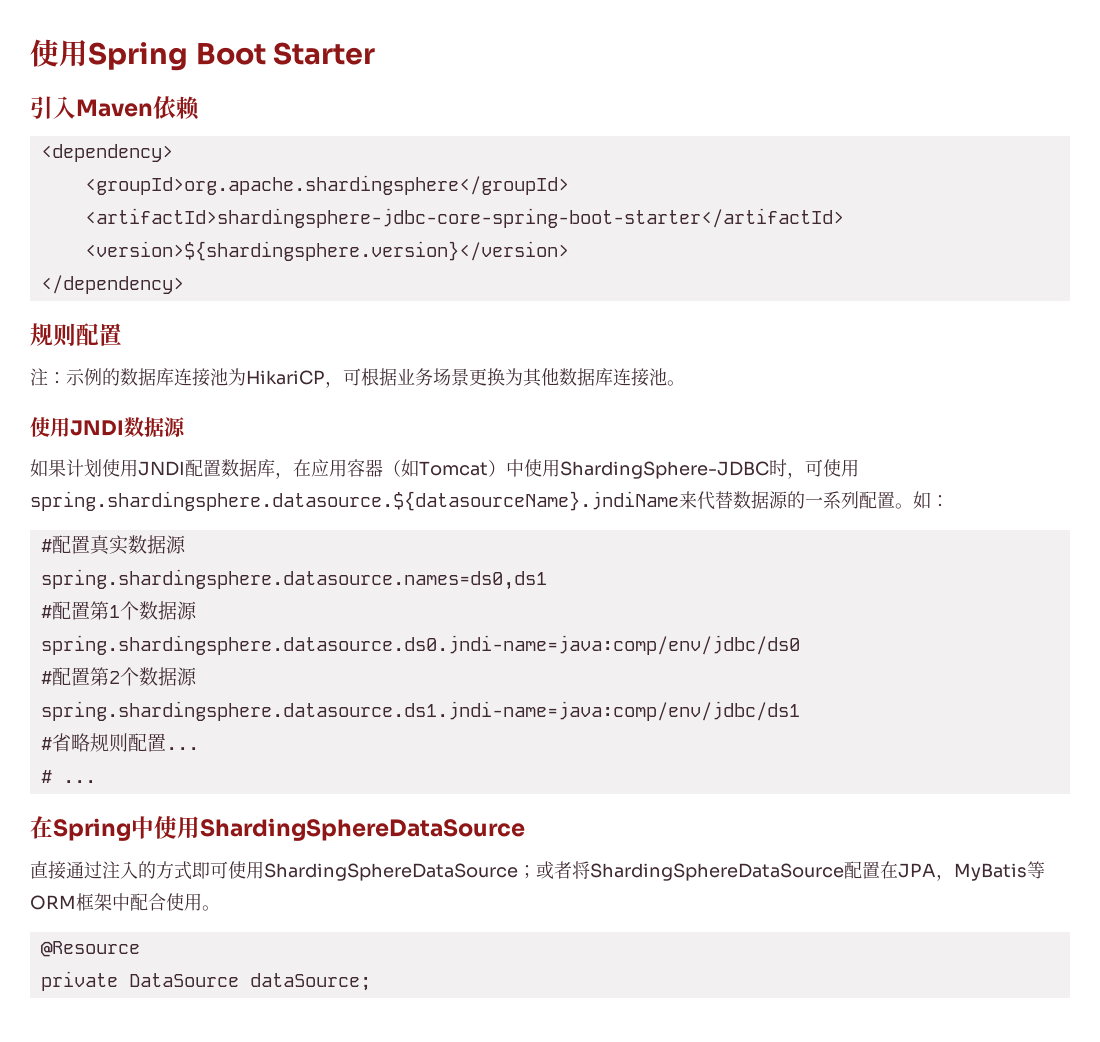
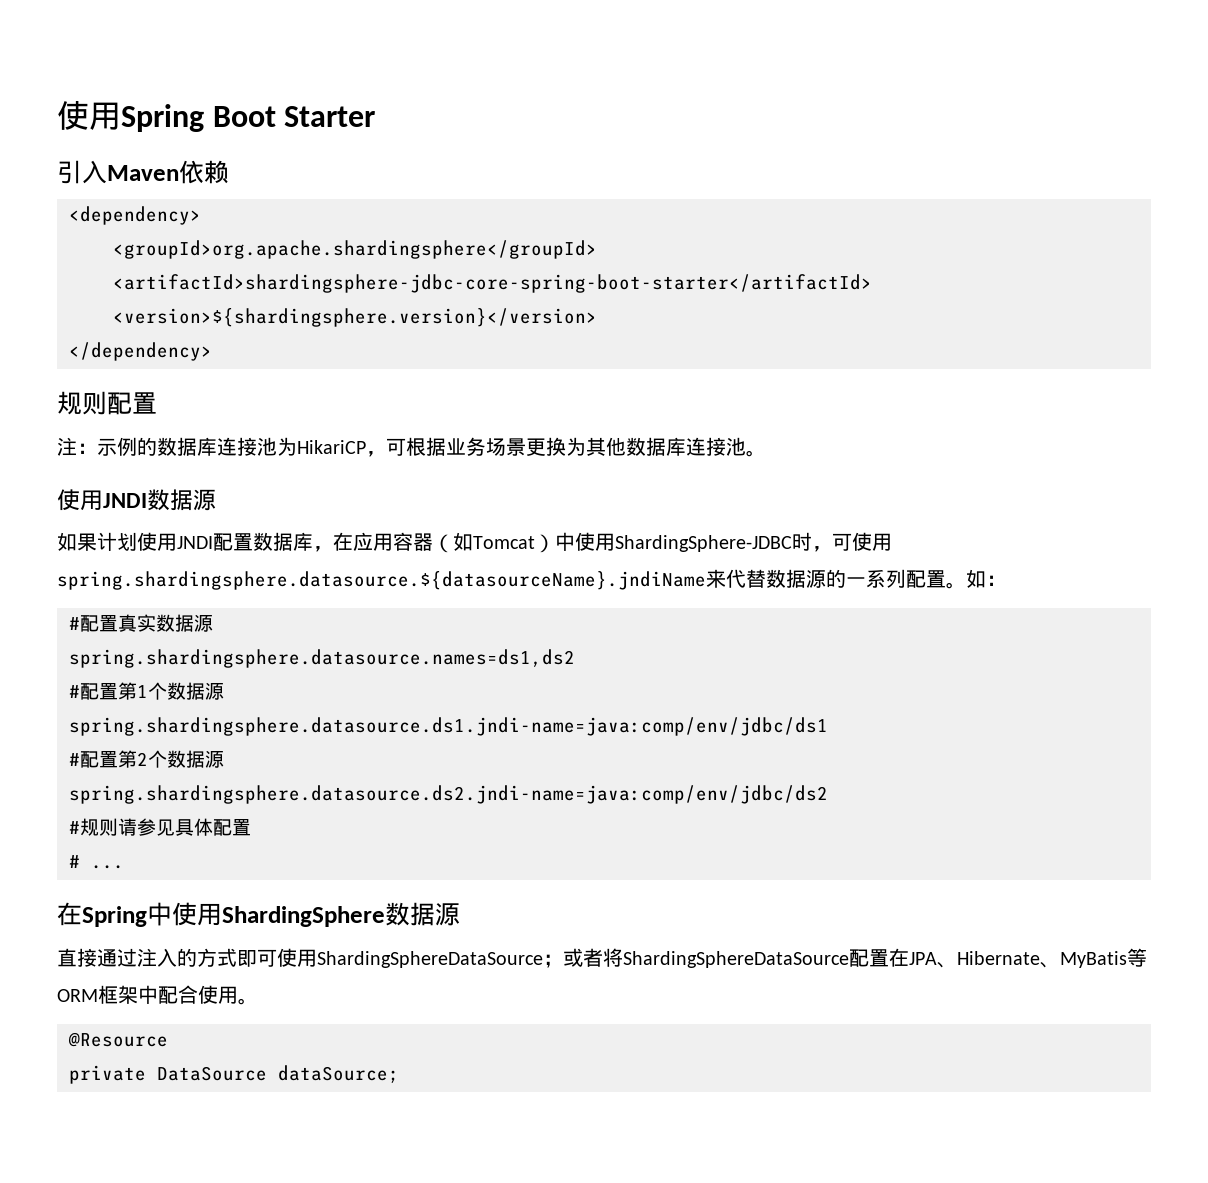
- spring.shardingsphere.datasource.names=ds0,ds1
+ spring.shardingsphere.datasource.names=ds1,ds2
- spring.shardingsphere.datasource.ds0.jndi-name=java:comp/env/jdbc/ds0
+ spring.shardingsphere.datasource.ds1.jndi-name=java:comp/env/jdbc/ds1
- spring.shardingsphere.datasource.ds1.jndi-name=java:comp/env/jdbc/ds1
- #省略规则配置...
+ spring.shardingsphere.datasource.ds2.jndi-name=java:comp/env/jdbc/ds2
+ #规则请参见具体配置
- 在Spring中使用ShardingSphereDataSource
+ 在Spring中使用ShardingSphere数据源
- 直接通过注入的方式即可使用ShardingSphereDataSource；或者将ShardingSphereDataSource配置在JPA，MyBatis等ORM框架中配合使用。
+ 直接通过注入的方式即可使用ShardingSphereDataSource；或者将ShardingSphereDataSource配置在JPA、Hibernate、MyBatis等ORM框架中配合使用。

